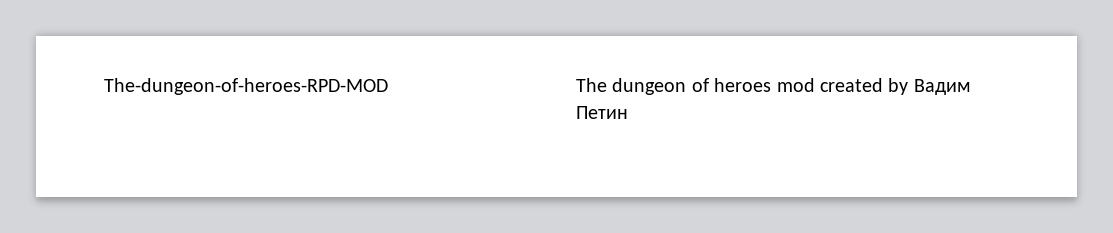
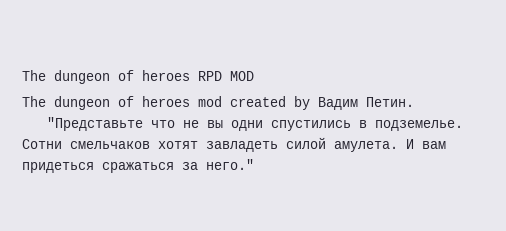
- The-dungeon-of-heroes-RPD-MOD
+ The dungeon of heroes RPD MOD
- The dungeon of heroes mod created by Вадим Петин
+ The dungeon of heroes mod created by Вадим Петин.
+ "Представьте что не вы одни спустились в подземелье. Сотни смельчаков хотят завладеть силой амулета. И вам придеться сражаться за него."

